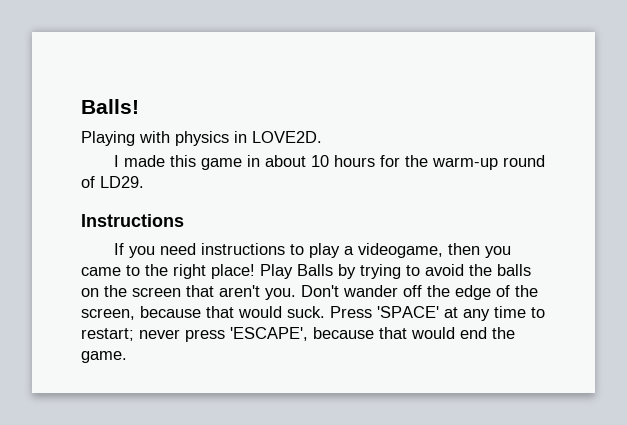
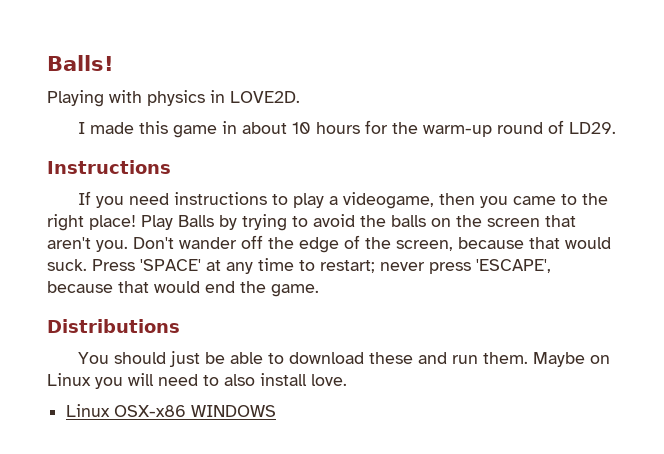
+ Distributions
+ You should just be able to download these and run them. Maybe on Linux you will need to also install love.
+ Linux OSX-x86 WINDOWS

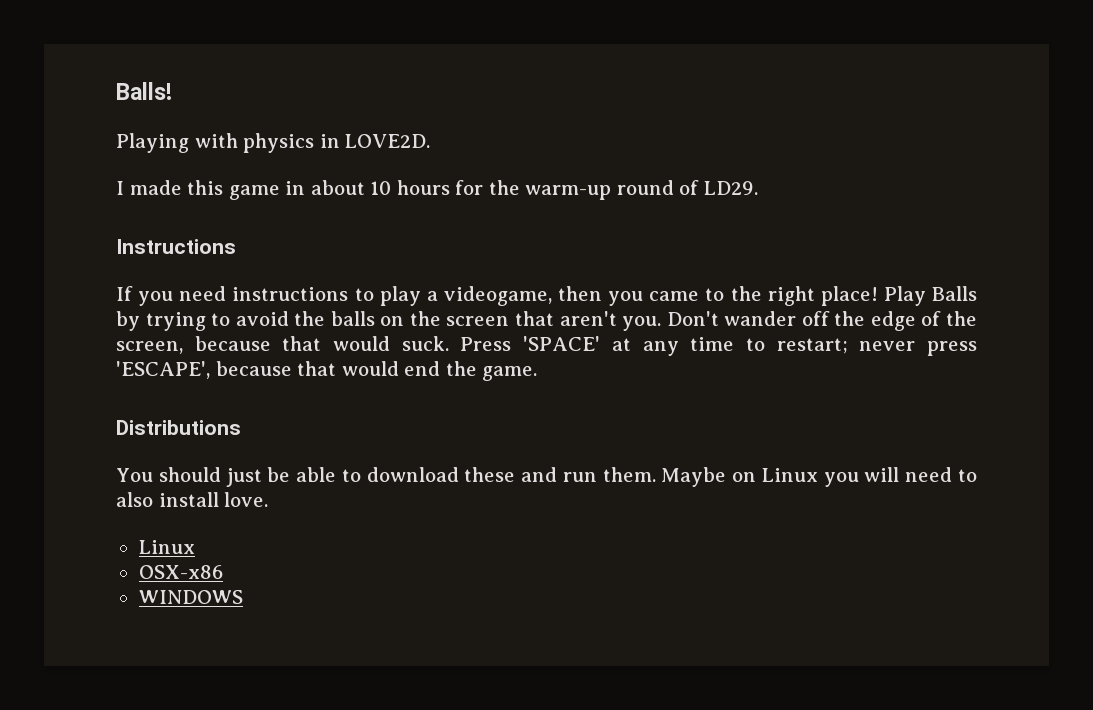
  Maybe on Linux you will need to also install love.
- Linux OSX-x86 WINDOWS
+ Linux
+ OSX-x86
+ WINDOWS

